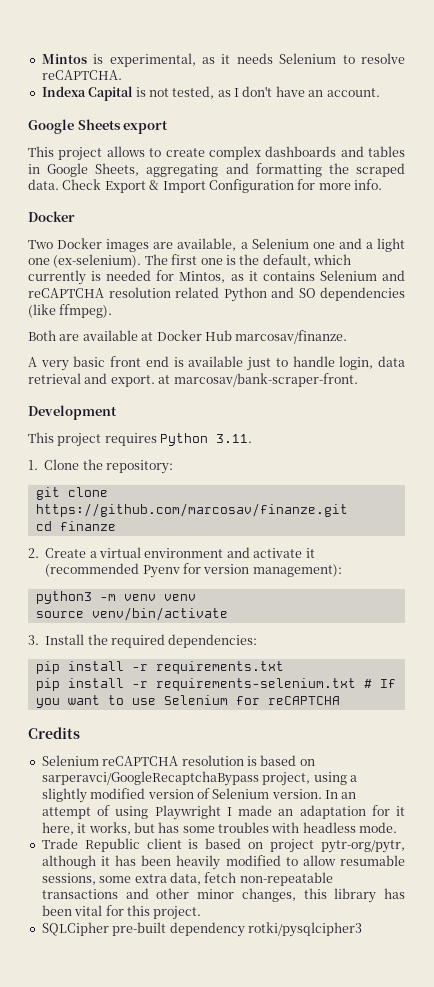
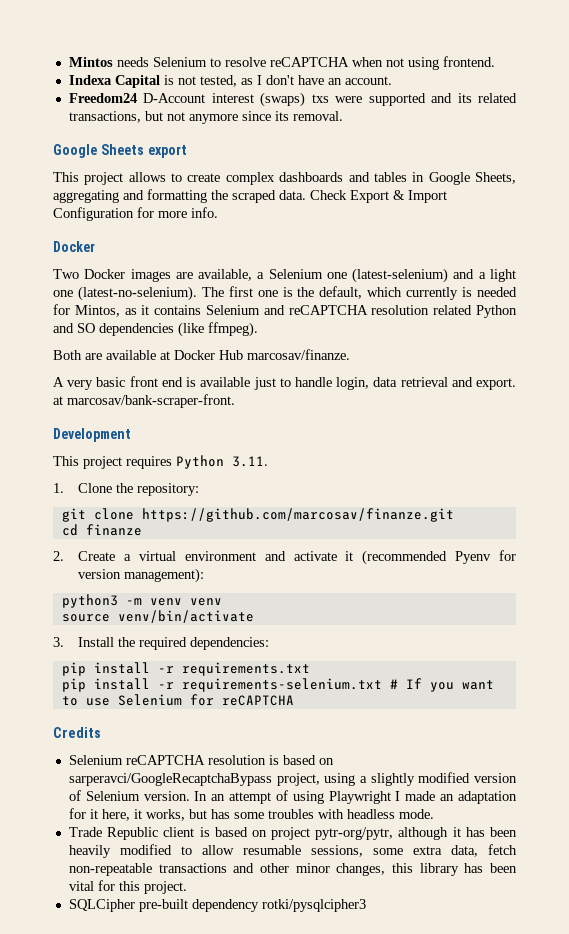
- Mintos is experimental, as it needs Selenium to resolve reCAPTCHA.
+ Mintos needs Selenium to resolve reCAPTCHA when not using frontend.
+ Freedom24 D-Account interest (swaps) txs were supported and its related transactions, but not anymore since its removal.
- Two Docker images are available, a Selenium one and a light one (ex-selenium).
+ Two Docker images are available, a Selenium one (latest-selenium) and a light one (latest-no-selenium).

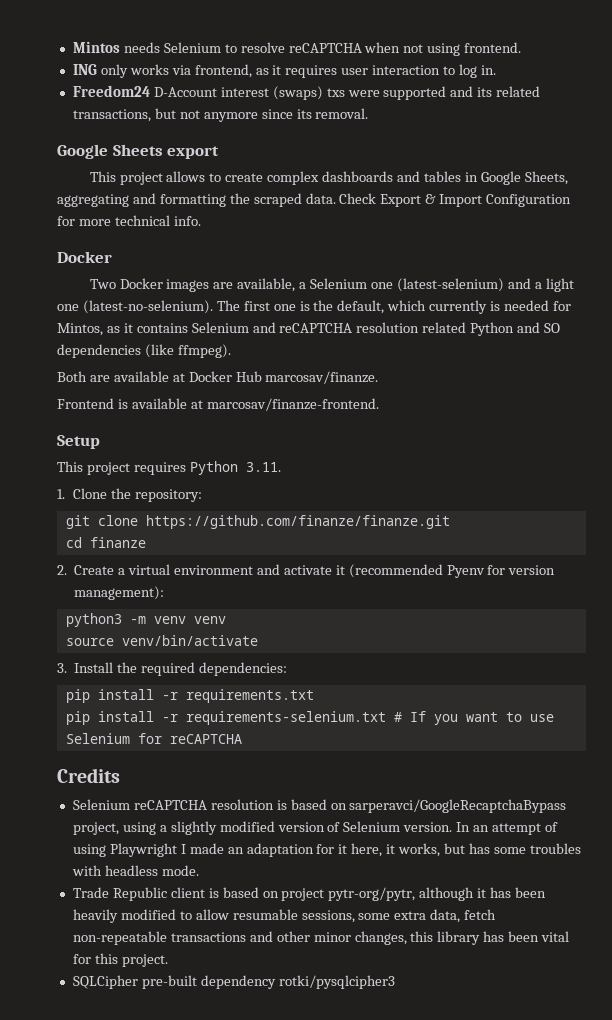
- Indexa Capital is not tested, as I don't have an account.
+ ING only works via frontend, as it requires user interaction to log in.
- Check Export & Import Configuration for more info.
+ Check Export & Import Configuration for more technical info.
- A very basic front end is available just to handle login, data retrieval and export. at marcosav/bank-scraper-front.
- Development
+ Frontend is available at marcosav/finanze-frontend.
+ Setup
- git clone https://github.com/marcosav/finanze.git
+ git clone https://github.com/finanze/finanze.git

